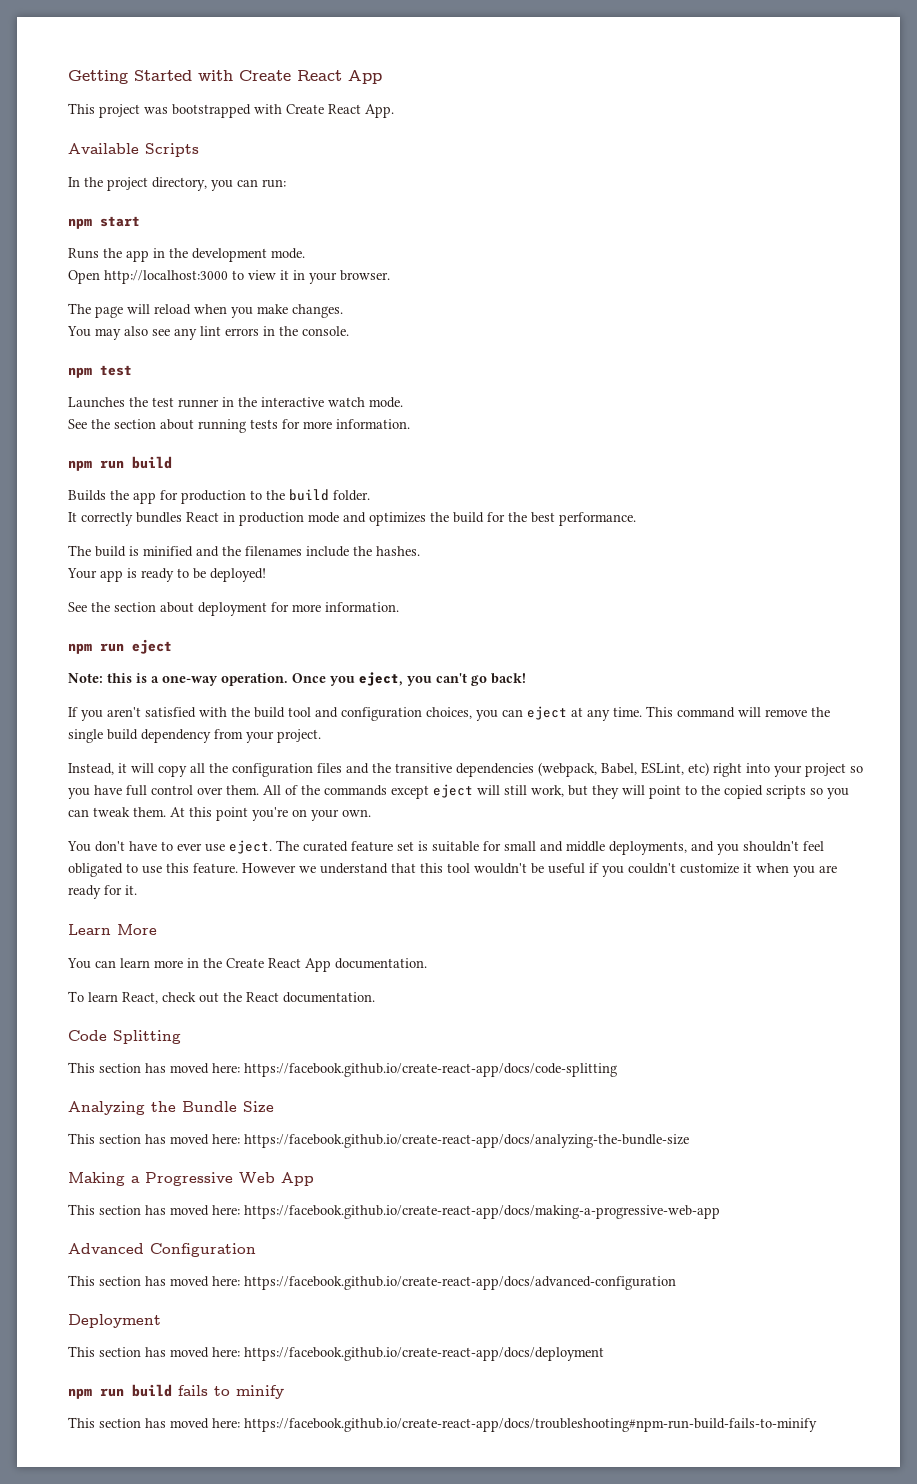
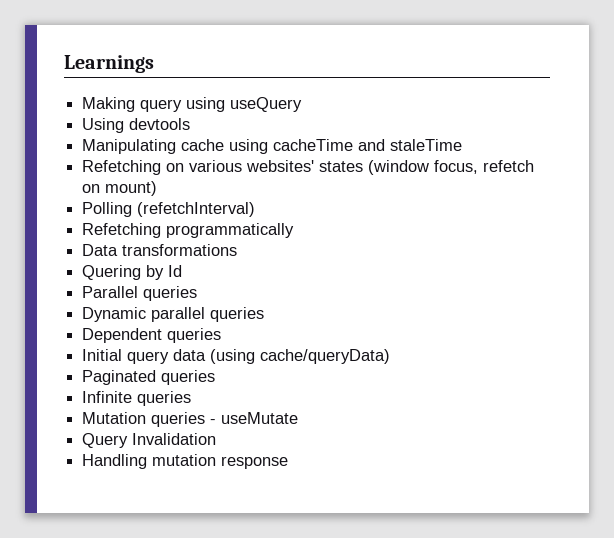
- Getting Started with Create React App
- This project was bootstrapped with Create React App.
- Available Scripts
- In the project directory, you can run:
- npm start
- Runs the app in the development mode.
- Open http://localhost:3000 to view it in your browser.
- The page will reload when you make changes.
- You may also see any lint errors in the console.
- npm test
- Launches the test runner in the interactive watch mode.
- See the section about running tests for more information.
- npm run build
- Builds the app for production to the build folder.
- It correctly bundles React in production mode and optimizes the build for the best performance.
- The build is minified and the filenames include the hashes.
- Your app is ready to be deployed!
- See the section about deployment for more information.
- npm run eject
- Note: this is a one-way operation. Once you eject, you can't go back!
- If you aren't satisfied with the build tool and configuration choices, you can eject at any time. This command will remove the single build dependency from your project.
- Instead, it will copy all the configuration files and the transitive dependencies (webpack, Babel, ESLint, etc) right into your project so you have full control over them. All of the commands except eject will still work, but they will point to the copied scripts so you can tweak them. At this point you're on your own.
- You don't have to ever use eject. The curated feature set is suitable for small and middle deployments, and you shouldn't feel obligated to use this feature. However we understand that this tool wouldn't be useful if you couldn't customize it when you are ready for it.
- Learn More
- You can learn more in the Create React App documentation.
- To learn React, check out the React documentation.
- Code Splitting
- This section has moved here: https://facebook.github.io/create-react-app/docs/code-splitting
- Analyzing the Bundle Size
- This section has moved here: https://facebook.github.io/create-react-app/docs/analyzing-the-bundle-size
- Making a Progressive Web App
- This section has moved here: https://facebook.github.io/create-react-app/docs/making-a-progressive-web-app
- Advanced Configuration
- This section has moved here: https://facebook.github.io/create-react-app/docs/advanced-configuration
- Deployment
- This section has moved here: https://facebook.github.io/create-react-app/docs/deployment
- npm run build fails to minify
- This section has moved here: https://facebook.github.io/create-react-app/docs/troubleshooting#npm-run-build-fails-to-minify
+ Learnings
+ Making query using useQuery
+ Using devtools
+ Manipulating cache using cacheTime and staleTime
+ Refetching on various websites' states (window focus, refetch on mount)
+ Polling (refetchInterval)
+ Refetching programmatically
+ Data transformations
+ Quering by Id
+ Parallel queries
+ Dynamic parallel queries
+ Dependent queries
+ Initial query data (using cache/queryData)
+ Paginated queries
+ Infinite queries
+ Mutation queries - useMutate
+ Query Invalidation
+ Handling mutation response

